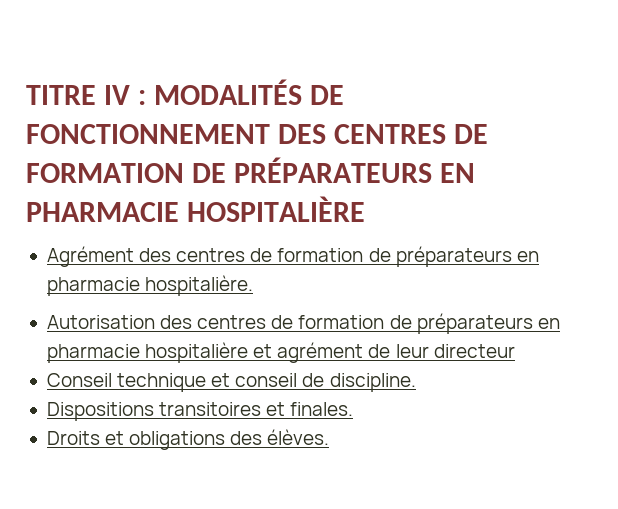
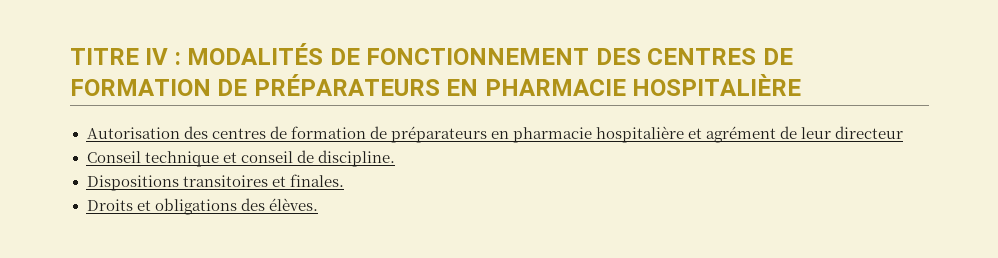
- Agrément des centres de formation de préparateurs en pharmacie hospitalière.

